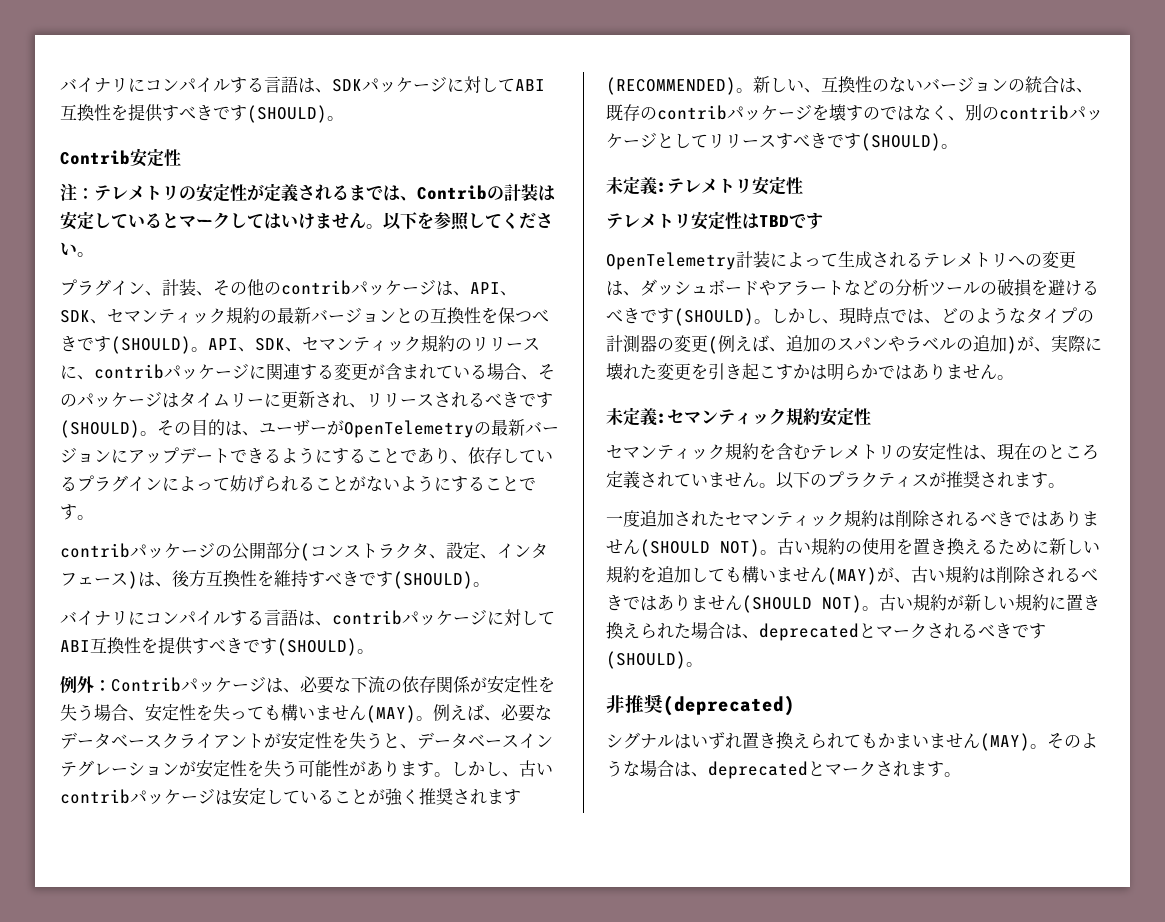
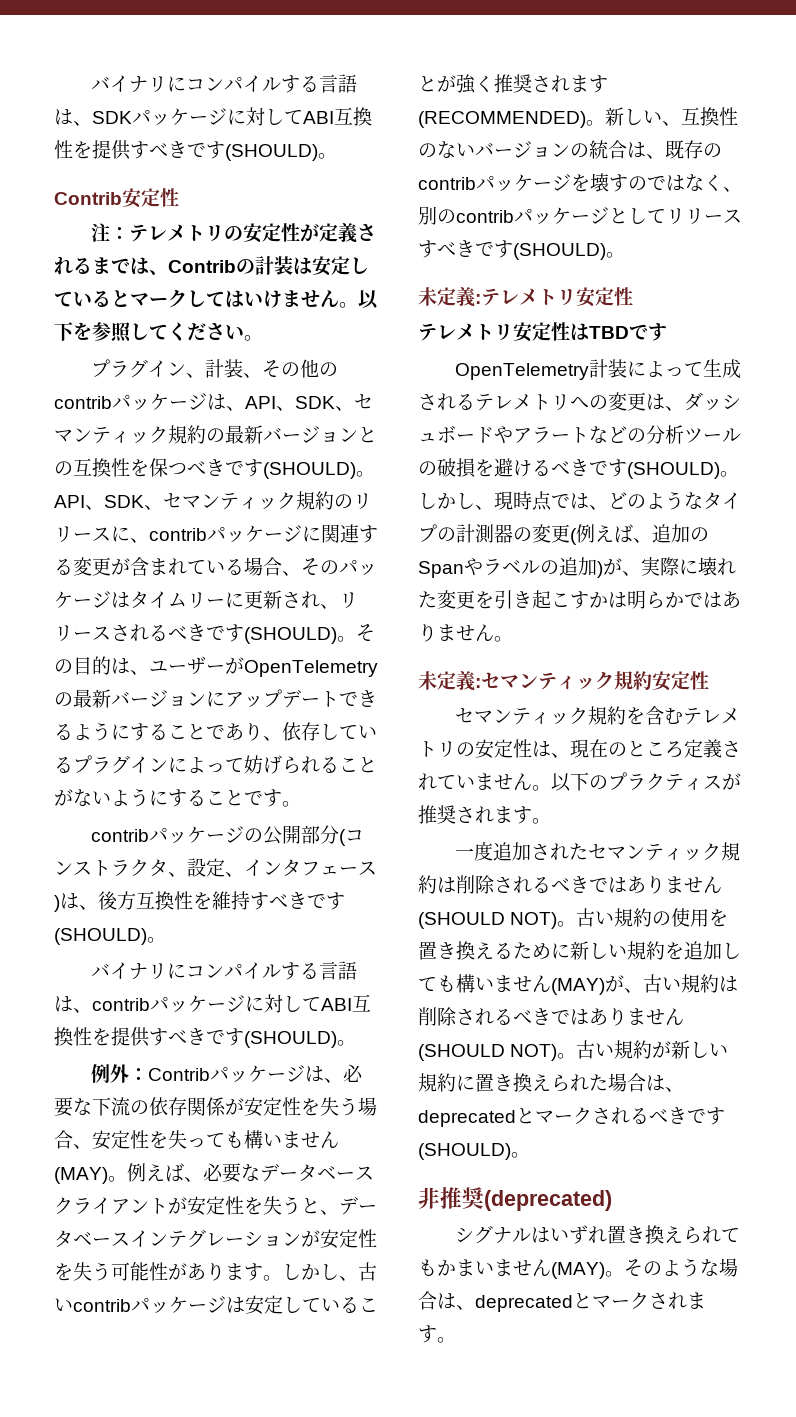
- しかし、現時点では、どのようなタイプの計測器の変更(例えば、追加のスパンやラベルの追加)が、実際に壊れた変更を引き起こすかは明らかではありません。
+ しかし、現時点では、どのようなタイプの計測器の変更(例えば、追加のSpanやラベルの追加)が、実際に壊れた変更を引き起こすかは明らかではありません。

